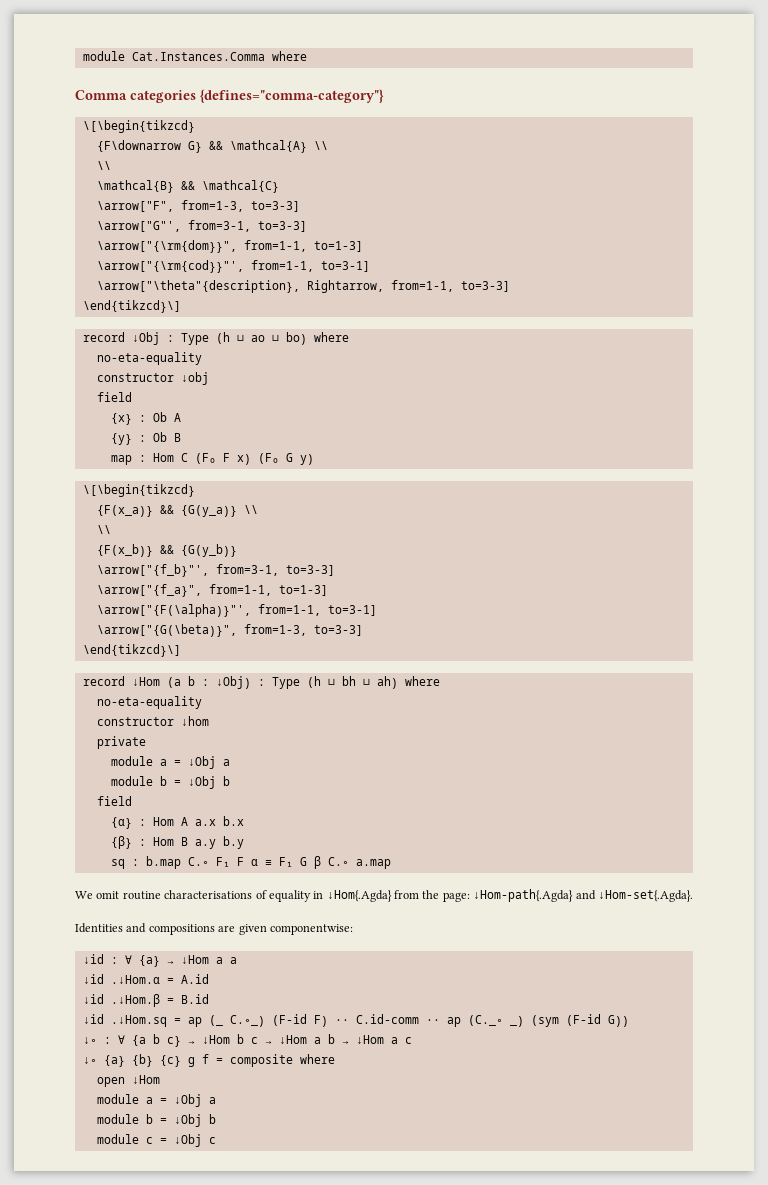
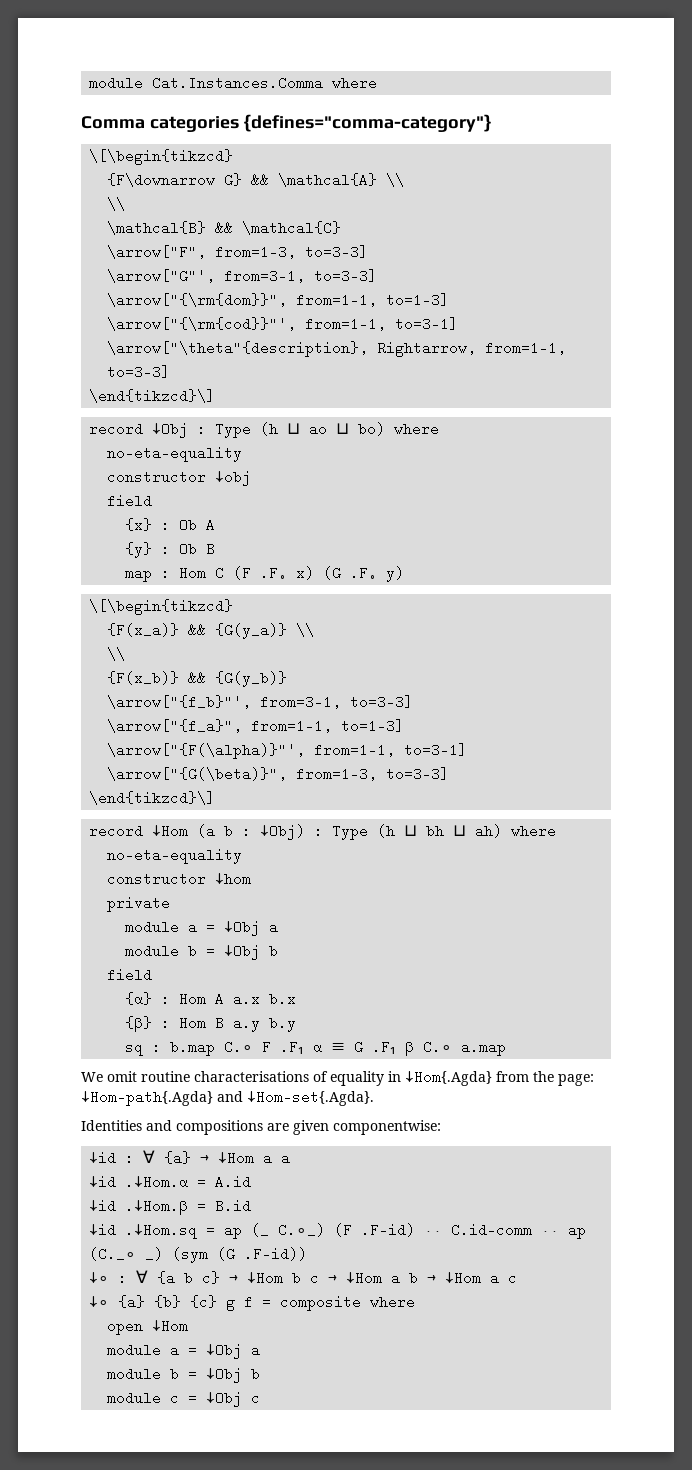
- map : Hom C (F₀ F x) (F₀ G y)
+ map : Hom C (F .F₀ x) (G .F₀ y)
- sq : b.map C.∘ F₁ F α ≡ F₁ G β C.∘ a.map
+ sq : b.map C.∘ F .F₁ α ≡ G .F₁ β C.∘ a.map
- ↓id .↓Hom.sq = ap (_ C.∘_) (F-id F) ·· C.id-comm ·· ap (C._∘ _) (sym (F-id G))
+ ↓id .↓Hom.sq = ap (_ C.∘_) (F .F-id) ·· C.id-comm ·· ap (C._∘ _) (sym (G .F-id))

